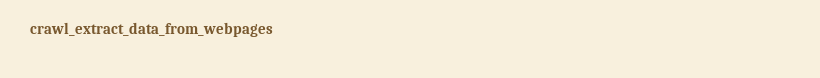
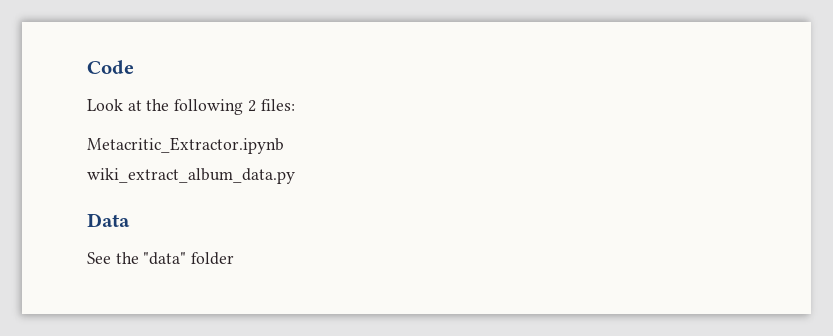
- crawl_extract_data_from_webpages
+ Code
+ Look at the following 2 files:
+ Metacritic_Extractor.ipynb
+ wiki_extract_album_data.py
+ Data
+ See the "data" folder

